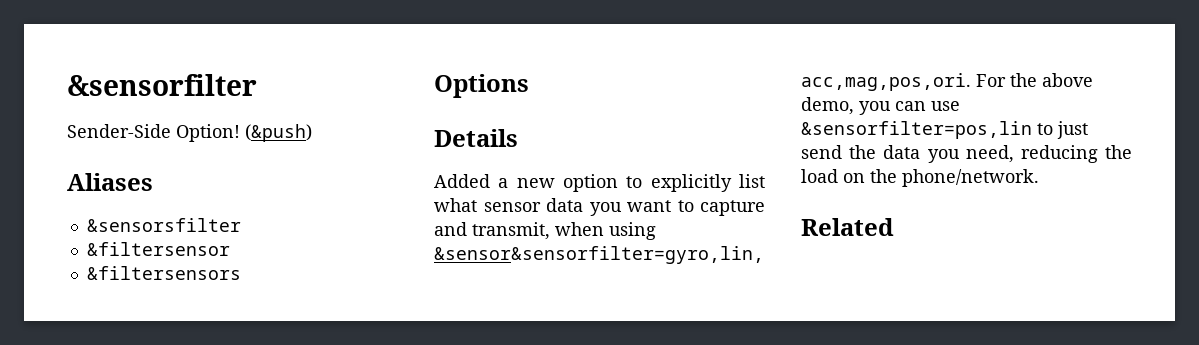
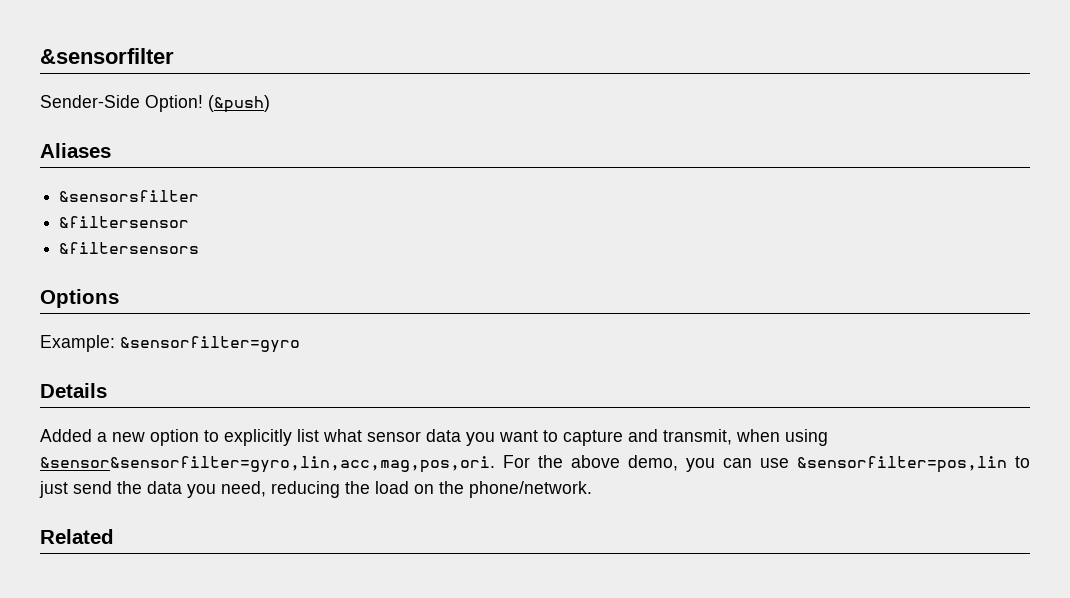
+ Example: &sensorfilter=gyro

